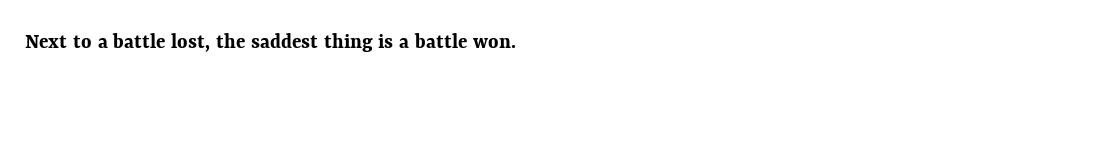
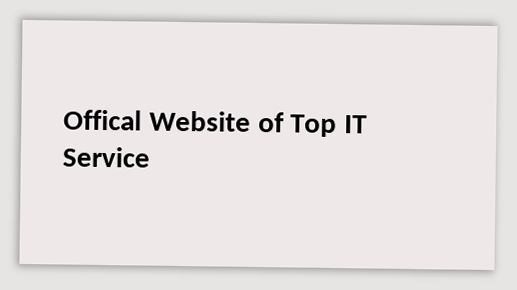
- Next to a battle lost, the saddest thing is a battle won.
+ Offical Website of Top IT Service

